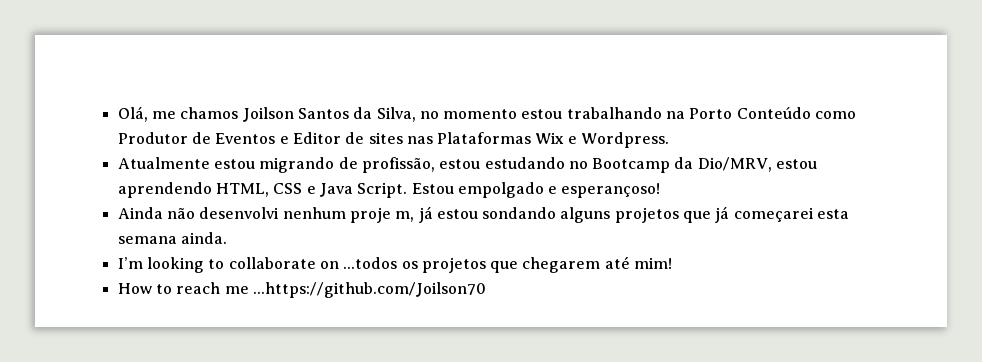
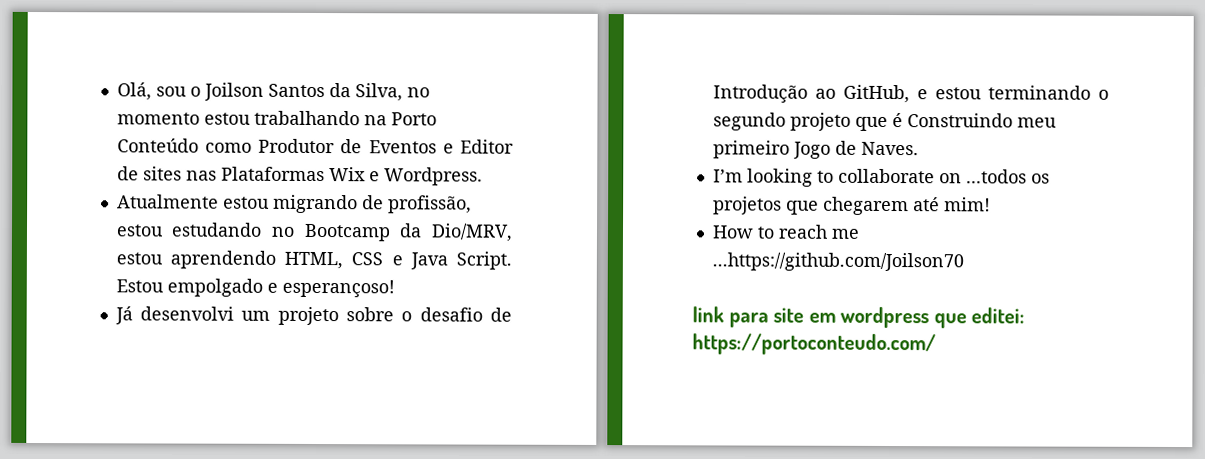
- Olá, me chamos Joilson Santos da Silva, no momento estou trabalhando na Porto Conteúdo como Produtor de Eventos e Editor de sites nas Plataformas Wix e Wordpress.
+ Olá, sou o Joilson Santos da Silva, no momento estou trabalhando na Porto Conteúdo como Produtor de Eventos e Editor de sites nas Plataformas Wix e Wordpress.
- Ainda não desenvolvi nenhum proje m, já estou sondando alguns projetos que já começarei esta semana ainda.
+ Já desenvolvi um projeto sobre o desafio de Introdução ao GitHub, e estou terminando o segundo projeto que é Construindo meu primeiro Jogo de Naves.
+ link para site em wordpress que editei: https://portoconteudo.com/

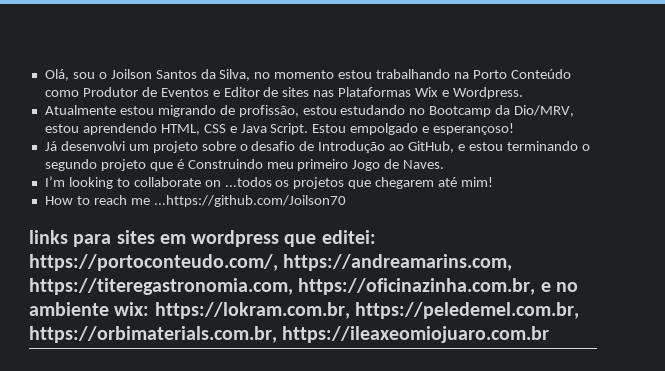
- link para site em wordpress que editei: https://portoconteudo.com/
+ links para sites em wordpress que editei: https://portoconteudo.com/, https://andreamarins.com, https://titeregastronomia.com, https://oficinazinha.com.br, e no ambiente wix: https://lokram.com.br, https://peledemel.com.br, https://orbimaterials.com.br, https://ileaxeomiojuaro.com.br

